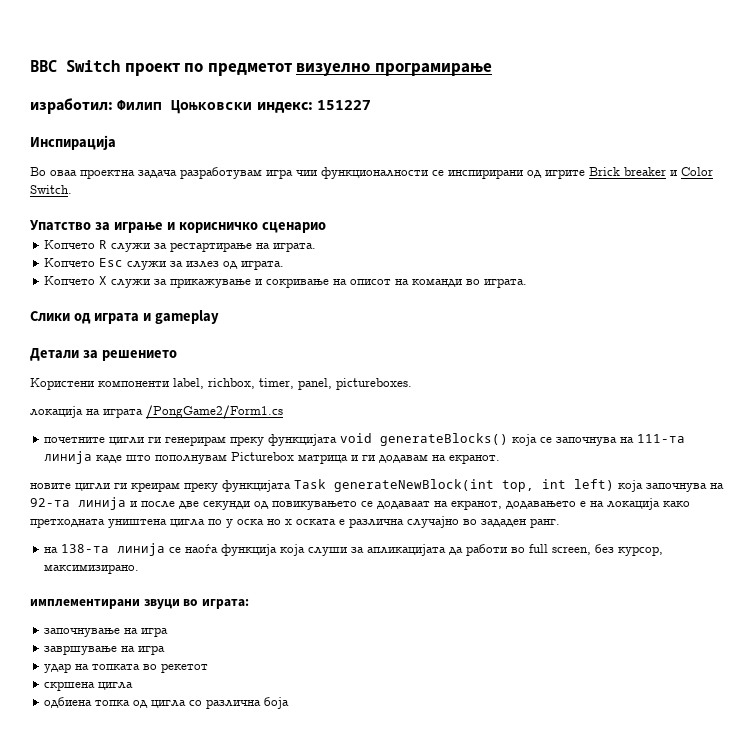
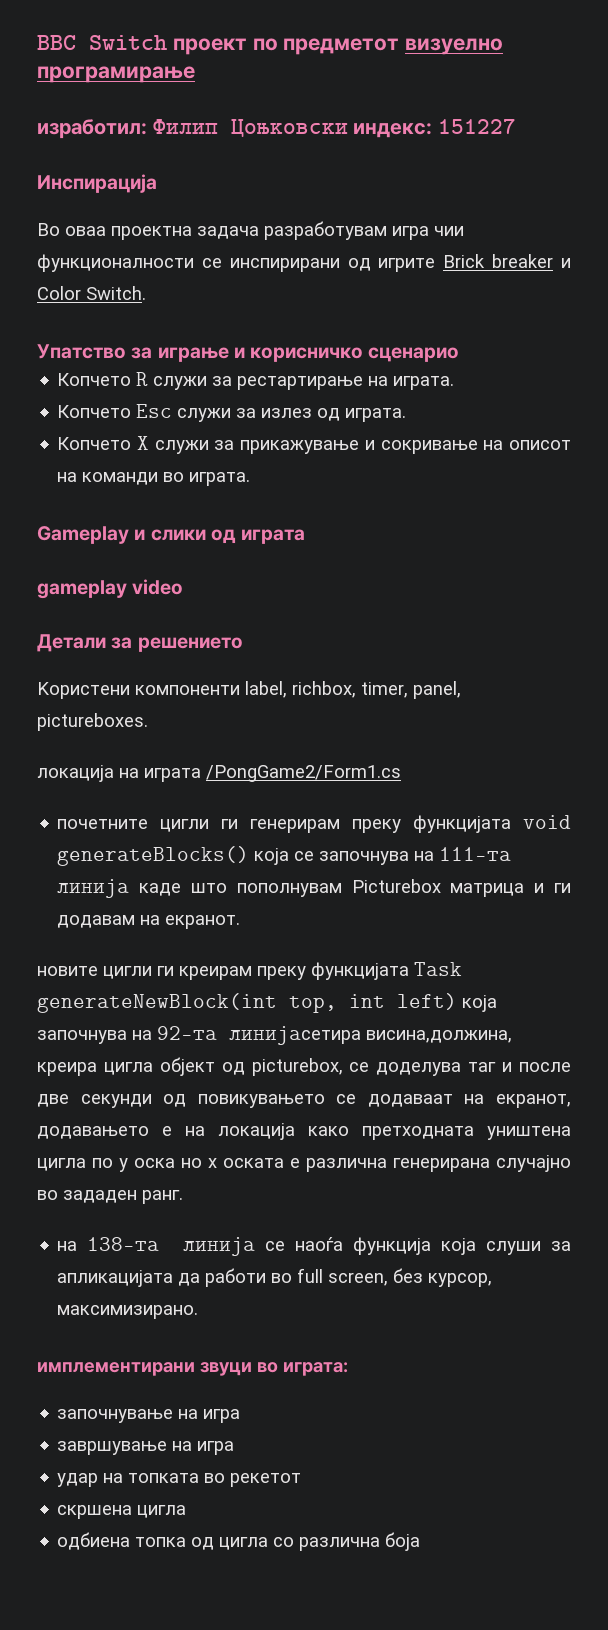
- Слики од играта и gameplay
+ Gameplay и слики од играта
+ gameplay video
- новите цигли ги креирам преку функцијата Task generateNewBlock(int top, int left) која започнува на 92-та линија и после две секунди од повикувањето се додаваат на екранот, додавањето е на локација како претходната уништена цигла по y оска но х оската е различна случајно во зададен ранг.
+ новите цигли ги креирам преку функцијата Task generateNewBlock(int top, int left) која започнува на 92-та линијасетира висина,должина, креира цигла објект од picturebox, се доделува таг и после две секунди од повикувањето се додаваат на екранот, додавањето е на локација како претходната уништена цигла по y оска но х оската е различна генерирана случајно во зададен ранг.

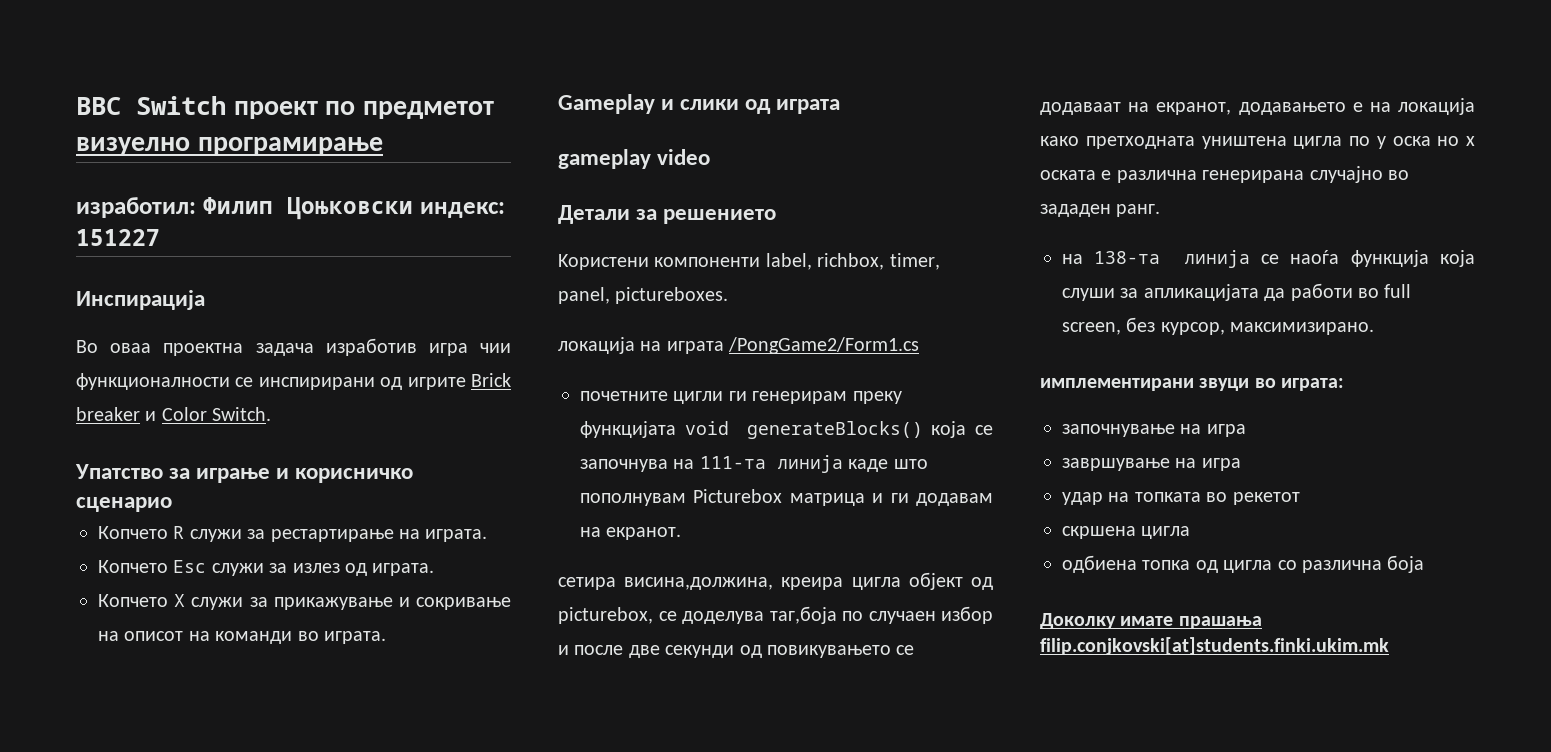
- Во оваа проектна задача разработувам игра чии функционалности се инспирирани од игрите Brick breaker и Color Switch.
+ Во оваа проектна задача изработив игра чии функционалности се инспирирани од игрите Brick breaker и Color Switch.
- новите цигли ги креирам преку функцијата Task generateNewBlock(int top, int left) која започнува на 92-та линијасетира висина,должина, креира цигла објект од picturebox, се доделува таг и после две секунди од повикувањето се додаваат на екранот, додавањето е на локација како претходната уништена цигла по y оска но х оската е различна генерирана случајно во зададен ранг.
+ сетира висина,должина, креира цигла објект од picturebox, се доделува таг,боја по случаен избор и после две секунди од повикувањето се додаваат на екранот, додавањето е на локација како претходната уништена цигла по y оска но х оската е различна генерирана случајно во зададен ранг.
+ Доколку имате прашања filip.conjkovski[at]students.finki.ukim.mk

